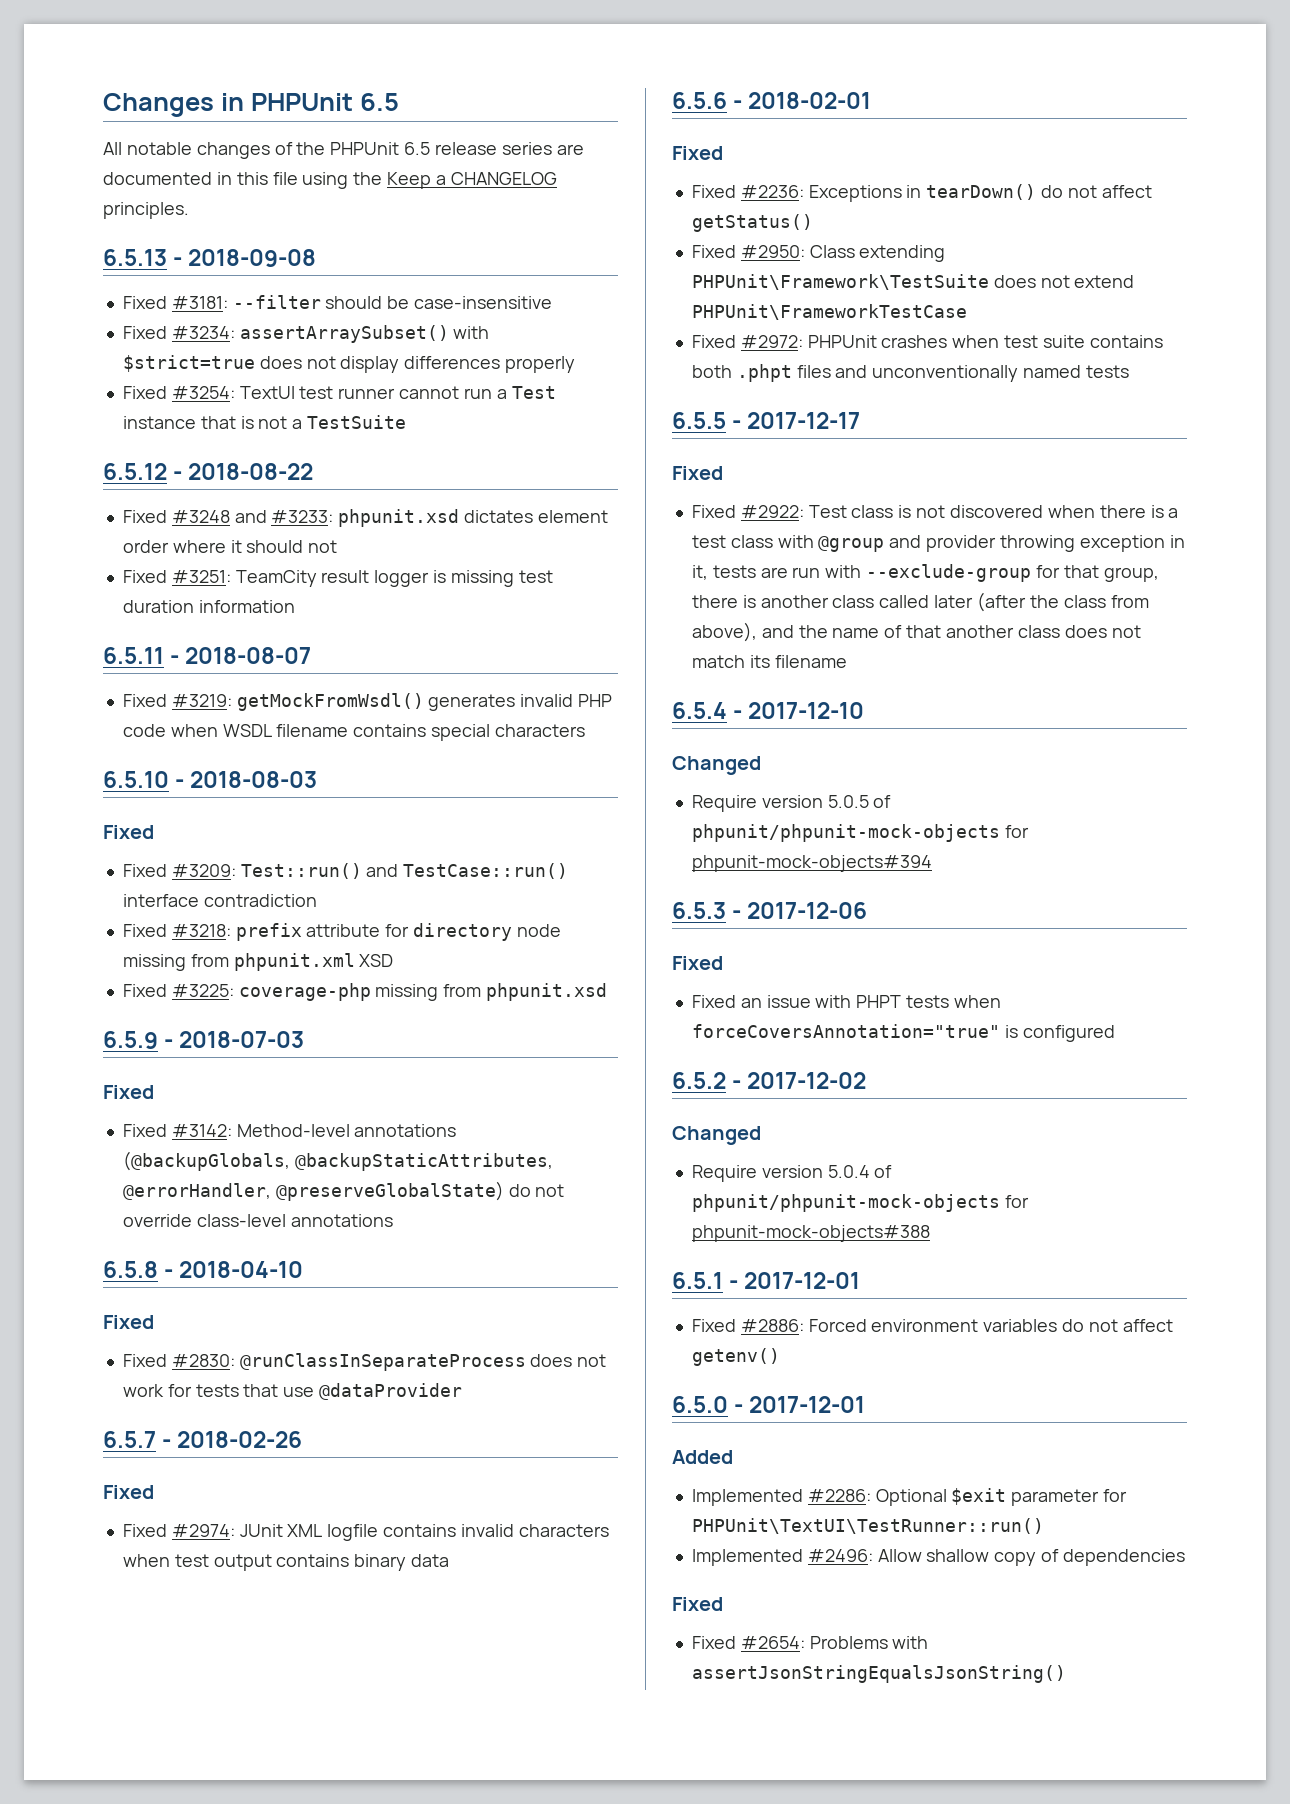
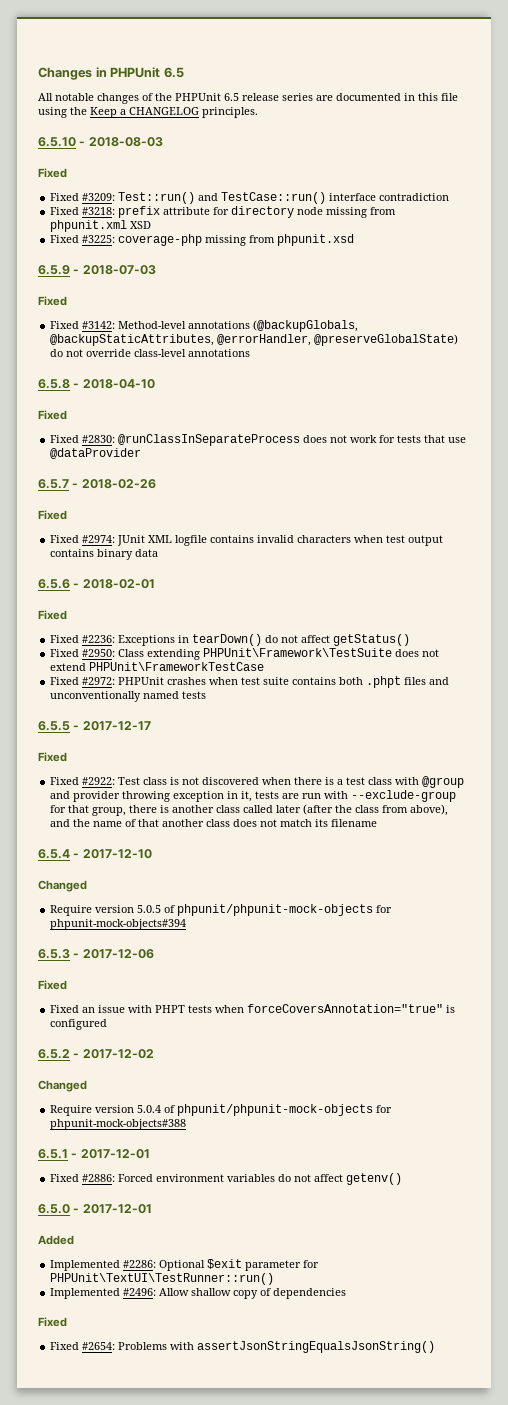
- 6.5.13 - 2018-09-08
- Fixed #3181: --filter should be case-insensitive
- Fixed #3234: assertArraySubset() with $strict=true does not display differences properly
- Fixed #3254: TextUI test runner cannot run a Test instance that is not a TestSuite
- 6.5.12 - 2018-08-22
- Fixed #3248 and #3233: phpunit.xsd dictates element order where it should not
- Fixed #3251: TeamCity result logger is missing test duration information
- 6.5.11 - 2018-08-07
- Fixed #3219: getMockFromWsdl() generates invalid PHP code when WSDL filename contains special characters

